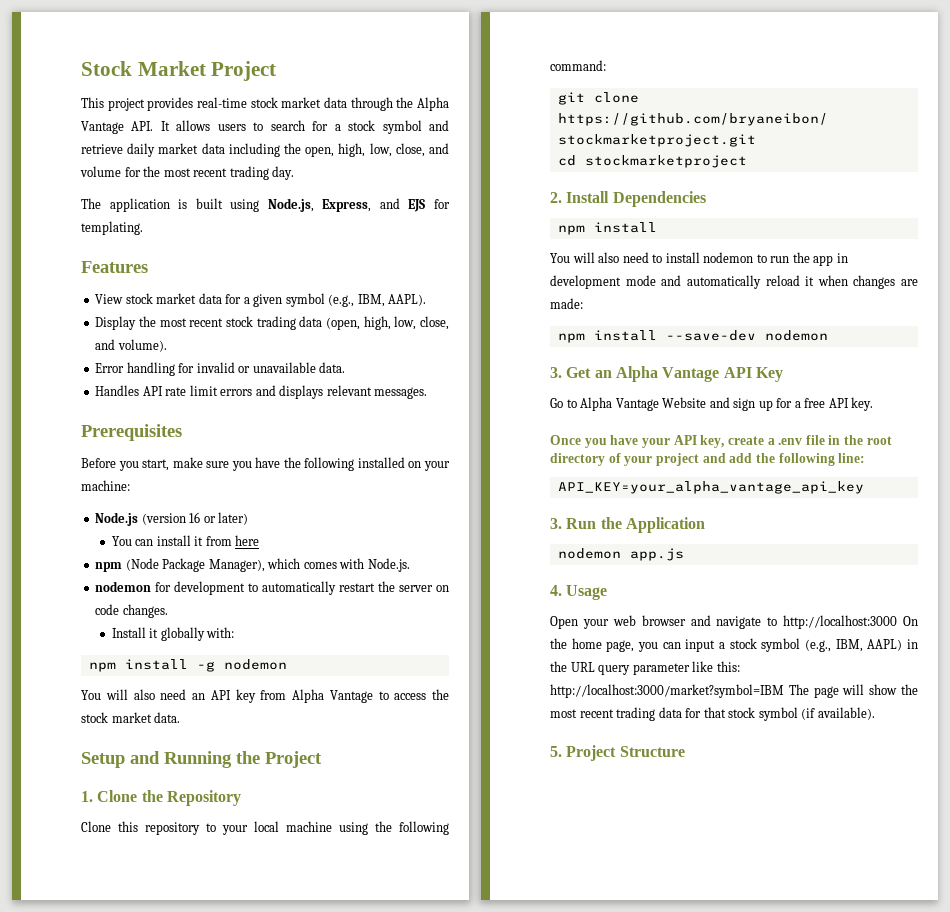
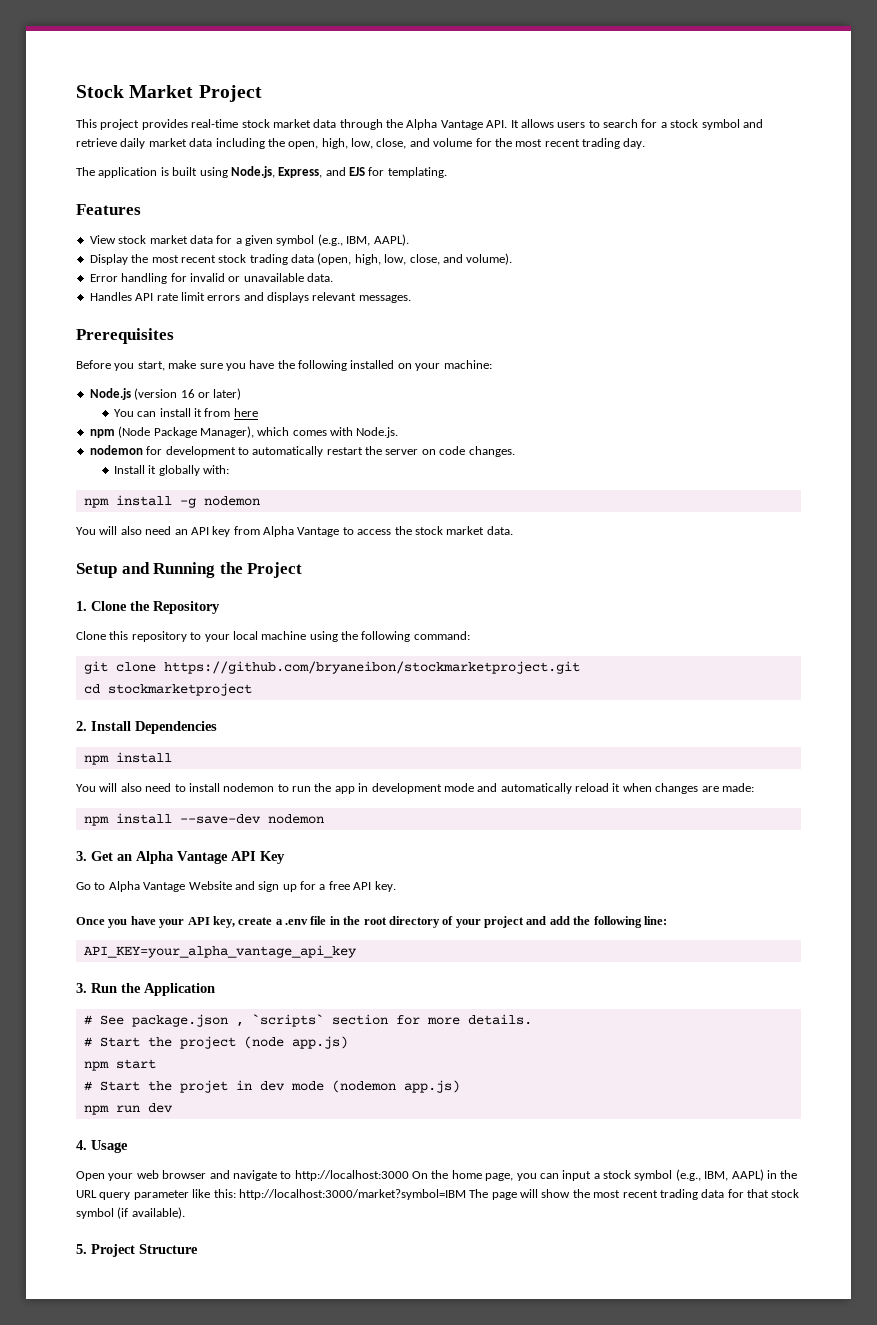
- nodemon app.js
+ # See package.json , `scripts` section for more details.
+ # Start the project (node app.js)
+ npm start
+ # Start the projet in dev mode (nodemon app.js)
+ npm run dev

